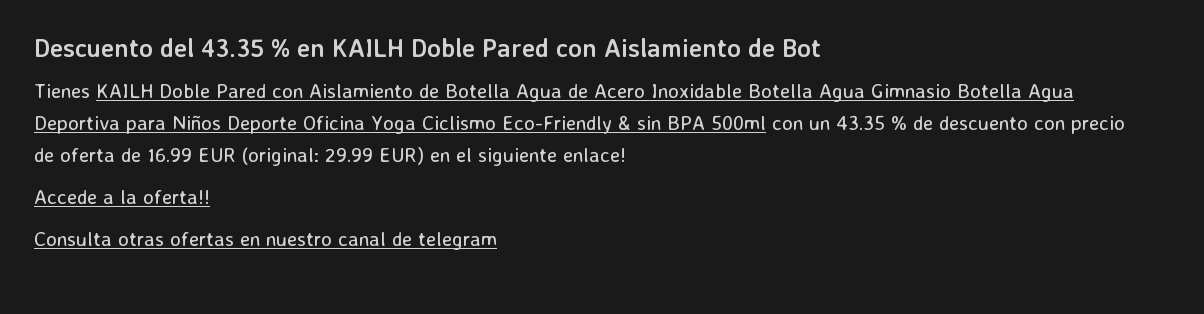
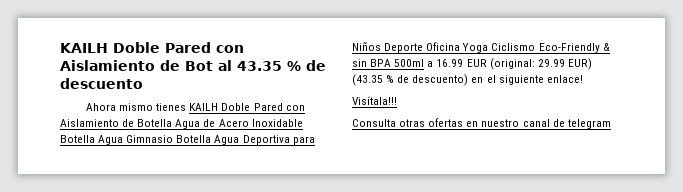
- Descuento del 43.35 % en KAILH Doble Pared con Aislamiento de Bot
- Tienes KAILH Doble Pared con Aislamiento de Botella Agua de Acero Inoxidable Botella Agua Gimnasio Botella Agua Deportiva para Niños Deporte Oficina Yoga Ciclismo Eco-Friendly & sin BPA 500ml con un 43.35 % de descuento con precio de oferta de 16.99 EUR (original: 29.99 EUR) en el siguiente enlace!
+ KAILH Doble Pared con Aislamiento de Bot al 43.35 % de descuento
+ Ahora mismo tienes KAILH Doble Pared con Aislamiento de Botella Agua de Acero Inoxidable Botella Agua Gimnasio Botella Agua Deportiva para Niños Deporte Oficina Yoga Ciclismo Eco-Friendly & sin BPA 500ml a 16.99 EUR (original: 29.99 EUR) (43.35 % de descuento) en el siguiente enlace!
- Accede a la oferta!!
+ Visítala!!!

